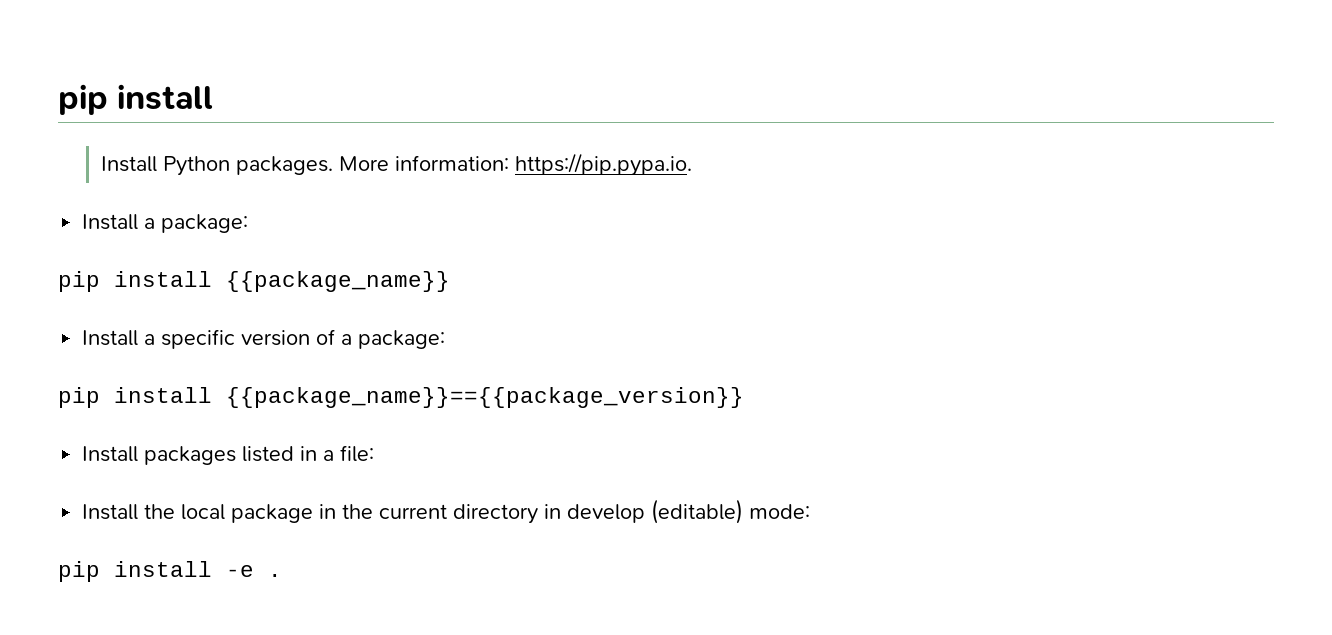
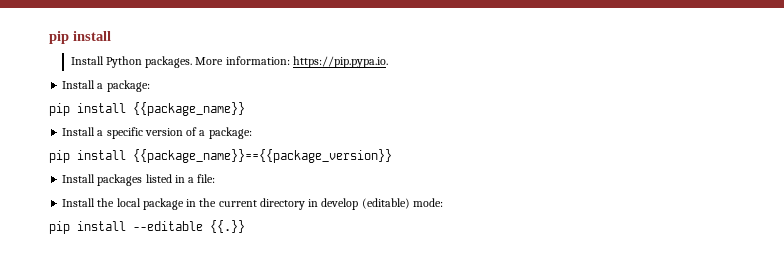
- pip install -e .
+ pip install --editable {{.}}

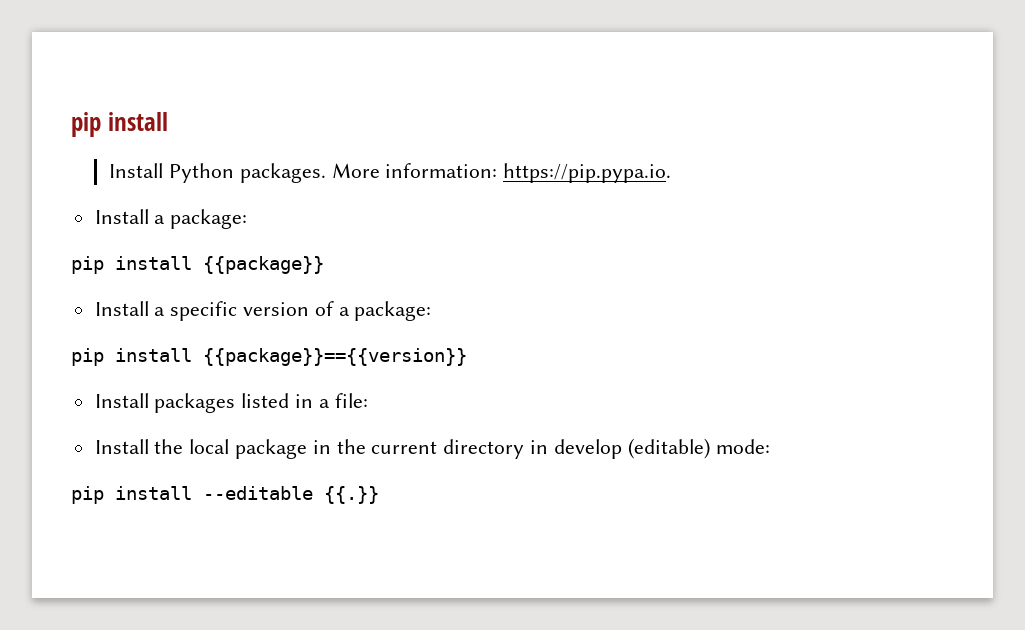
- pip install {{package_name}}
+ pip install {{package}}
- pip install {{package_name}}=={{package_version}}
+ pip install {{package}}=={{version}}

